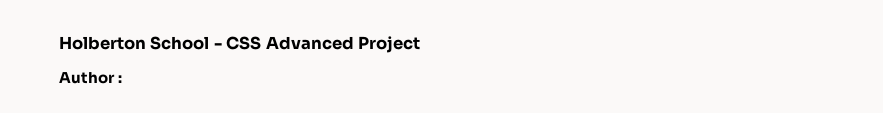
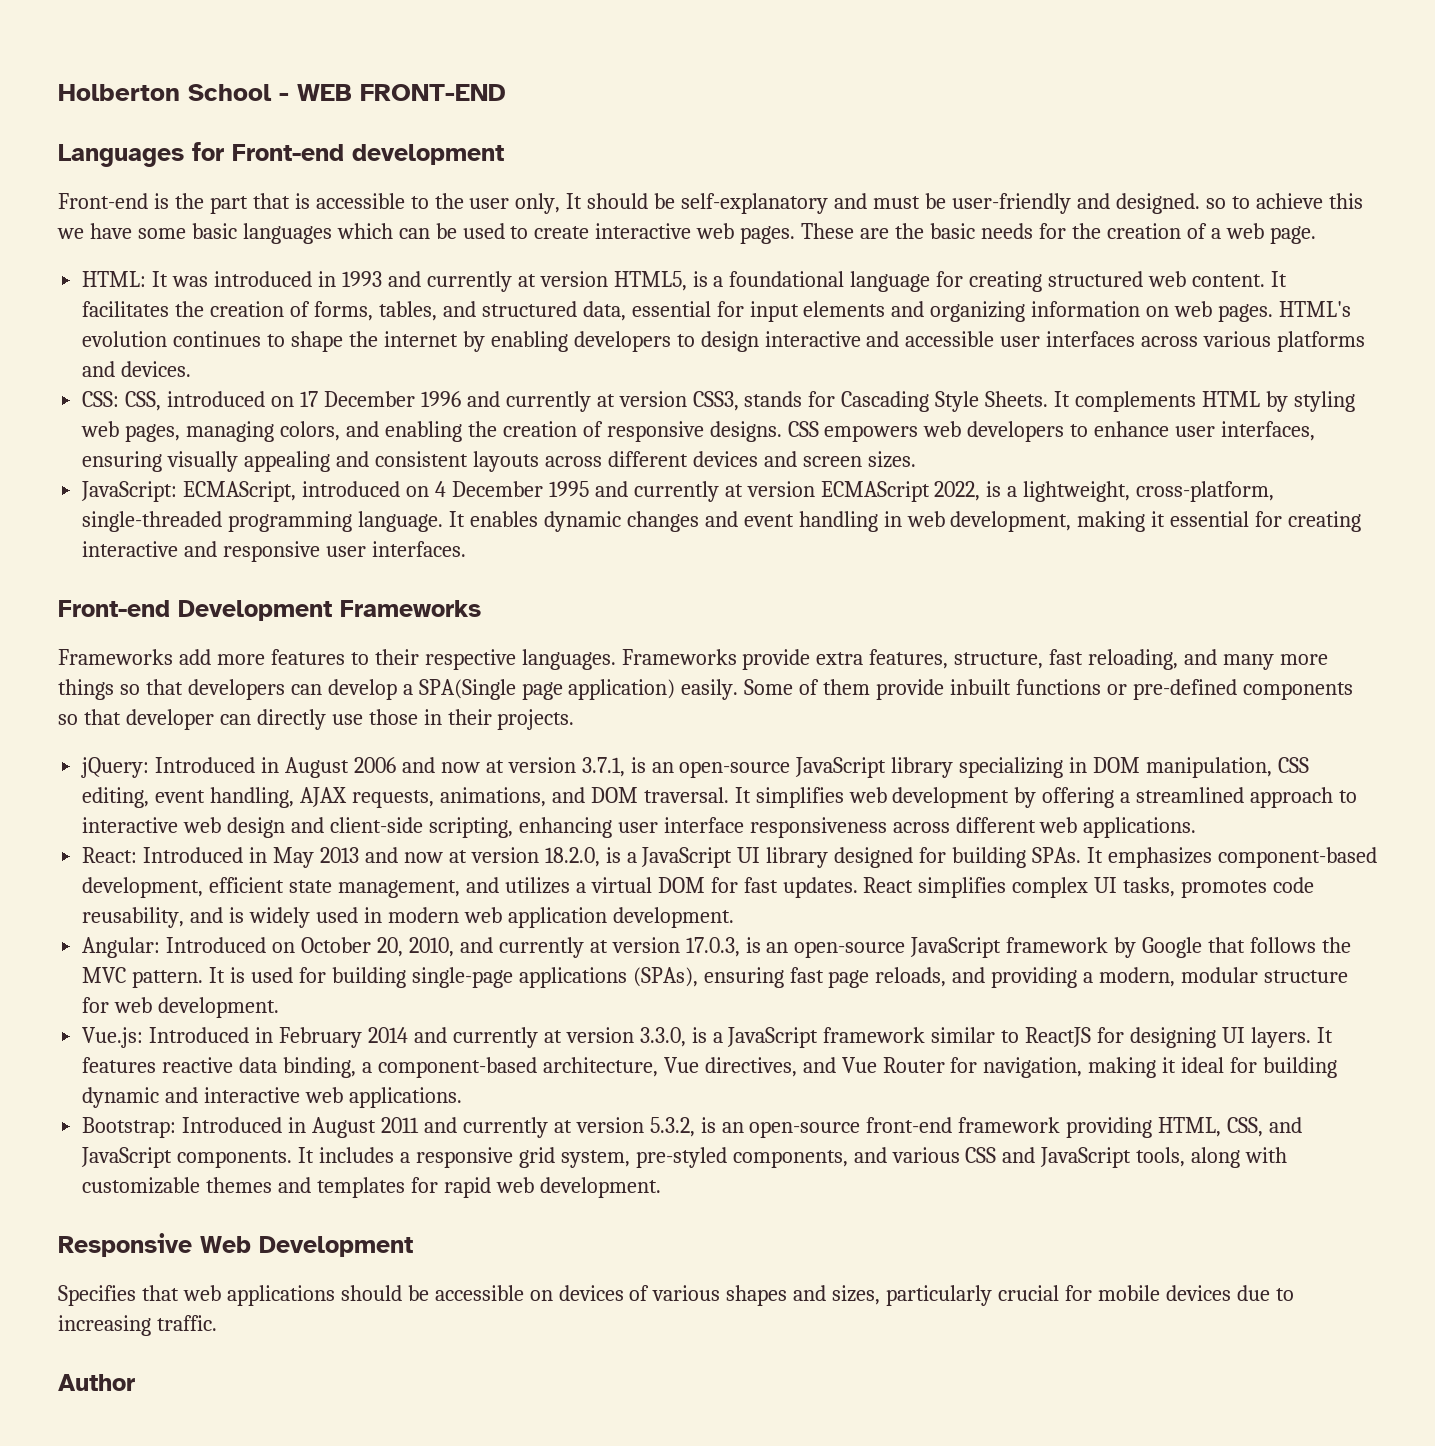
- Holberton School - CSS Advanced Project
+ Holberton School - WEB FRONT-END
+ Languages for Front-end development
+ Front-end is the part that is accessible to the user only, It should be self-explanatory and must be user-friendly and designed. so to achieve this we have some basic languages which can be used to create interactive web pages. These are the basic needs for the creation of a web page.
+ HTML: It was introduced in 1993 and currently at version HTML5, is a foundational language for creating structured web content. It facilitates the creation of forms, tables, and structured data, essential for input elements and organizing information on web pages. HTML's evolution continues to shape the internet by enabling developers to design interactive and accessible user interfaces across various platforms and devices.
+ CSS: CSS, introduced on 17 December 1996 and currently at version CSS3, stands for Cascading Style Sheets. It complements HTML by styling web pages, managing colors, and enabling the creation of responsive designs. CSS empowers web developers to enhance user interfaces, ensuring visually appealing and consistent layouts across different devices and screen sizes.
+ JavaScript: ECMAScript, introduced on 4 December 1995 and currently at version ECMAScript 2022, is a lightweight, cross-platform, single-threaded programming language. It enables dynamic changes and event handling in web development, making it essential for creating interactive and responsive user interfaces.
+ Front-end Development Frameworks
+ Frameworks add more features to their respective languages. Frameworks provide extra features, structure, fast reloading, and many more things so that developers can develop a SPA(Single page application) easily. Some of them provide inbuilt functions or pre-defined components so that developer can directly use those in their projects.
+ jQuery: Introduced in August 2006 and now at version 3.7.1, is an open-source JavaScript library specializing in DOM manipulation, CSS editing, event handling, AJAX requests, animations, and DOM traversal. It simplifies web development by offering a streamlined approach to interactive web design and client-side scripting, enhancing user interface responsiveness across different web applications.
+ React: Introduced in May 2013 and now at version 18.2.0, is a JavaScript UI library designed for building SPAs. It emphasizes component-based development, efficient state management, and utilizes a virtual DOM for fast updates. React simplifies complex UI tasks, promotes code reusability, and is widely used in modern web application development.
+ Angular: Introduced on October 20, 2010, and currently at version 17.0.3, is an open-source JavaScript framework by Google that follows the MVC pattern. It is used for building single-page applications (SPAs), ensuring fast page reloads, and providing a modern, modular structure for web development.
+ Vue.js: Introduced in February 2014 and currently at version 3.3.0, is a JavaScript framework similar to ReactJS for designing UI layers. It features reactive data binding, a component-based architecture, Vue directives, and Vue Router for navigation, making it ideal for building dynamic and interactive web applications.
+ Bootstrap: Introduced in August 2011 and currently at version 5.3.2, is an open-source front-end framework providing HTML, CSS, and JavaScript components. It includes a responsive grid system, pre-styled components, and various CSS and JavaScript tools, along with customizable themes and templates for rapid web development.
+ Responsive Web Development
+ Specifies that web applications should be accessible on devices of various shapes and sizes, particularly crucial for mobile devices due to increasing traffic.
- Author :
+ Author

